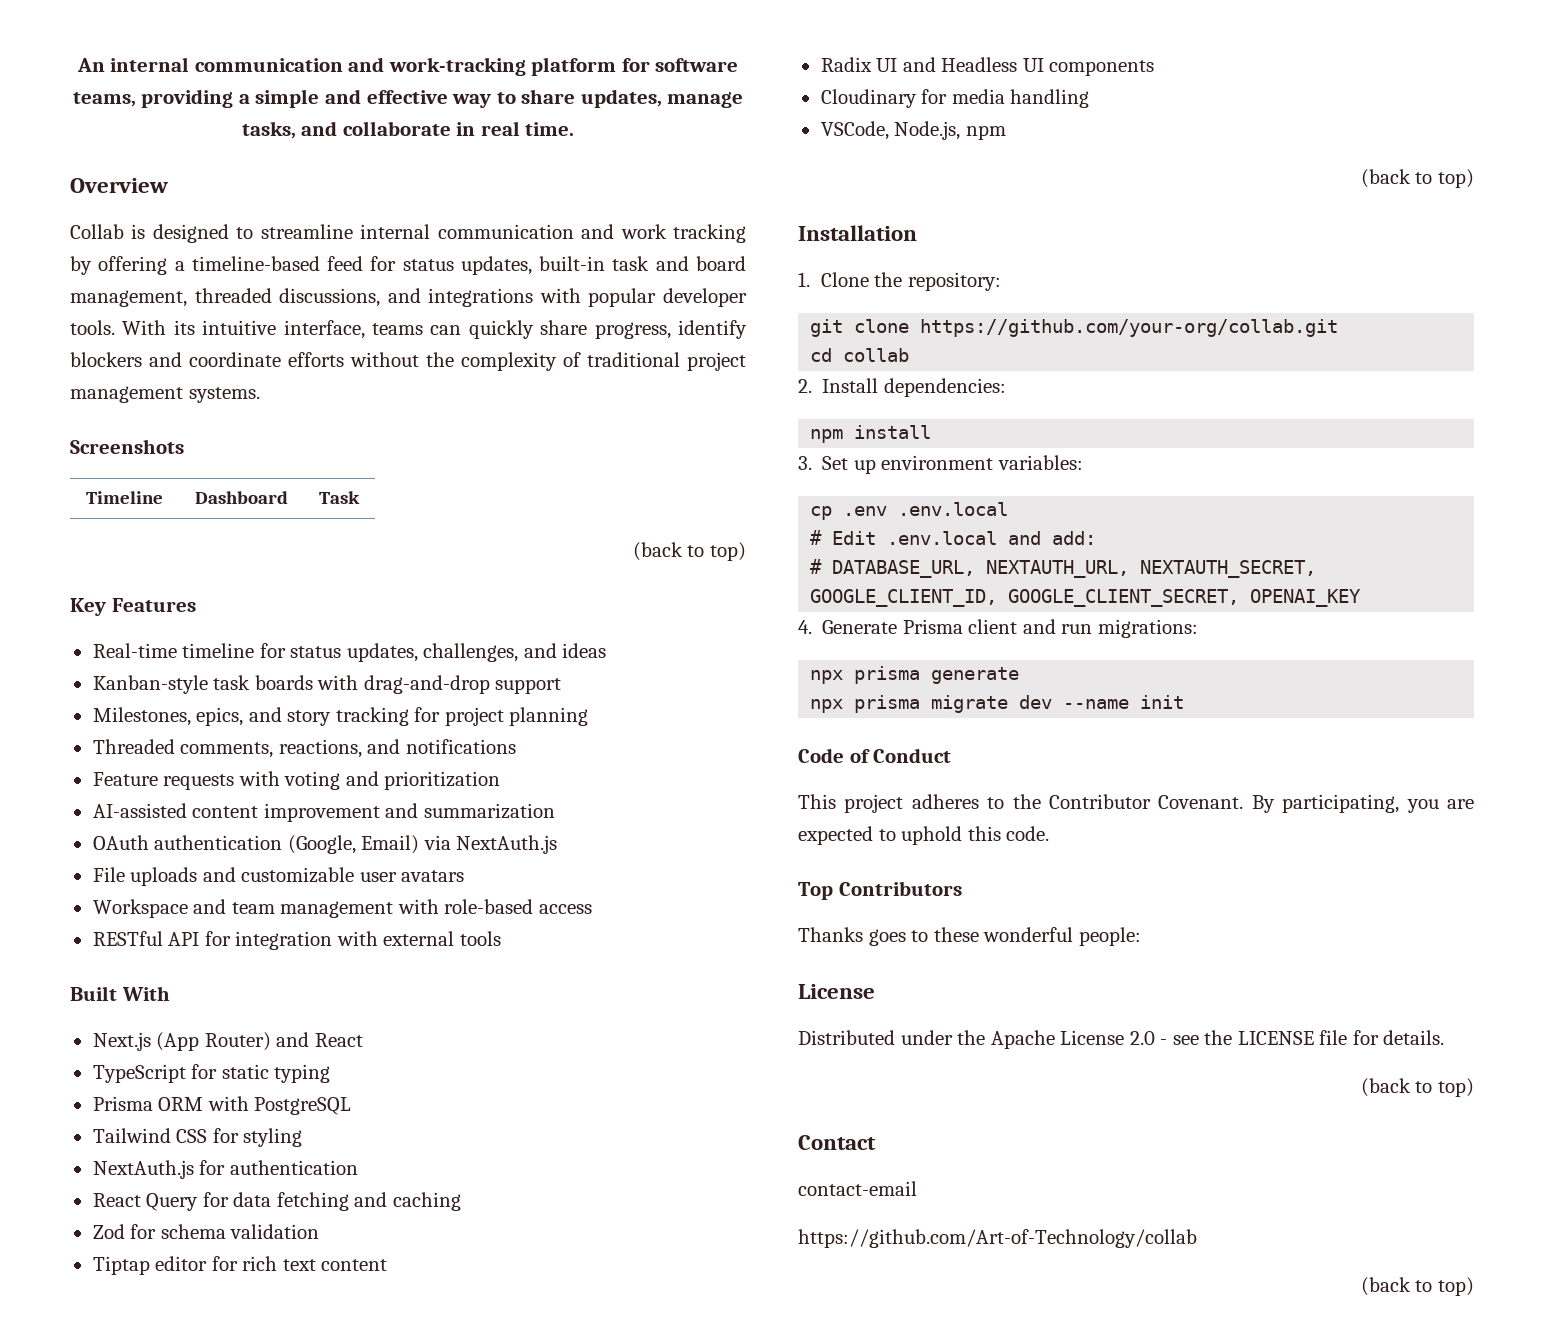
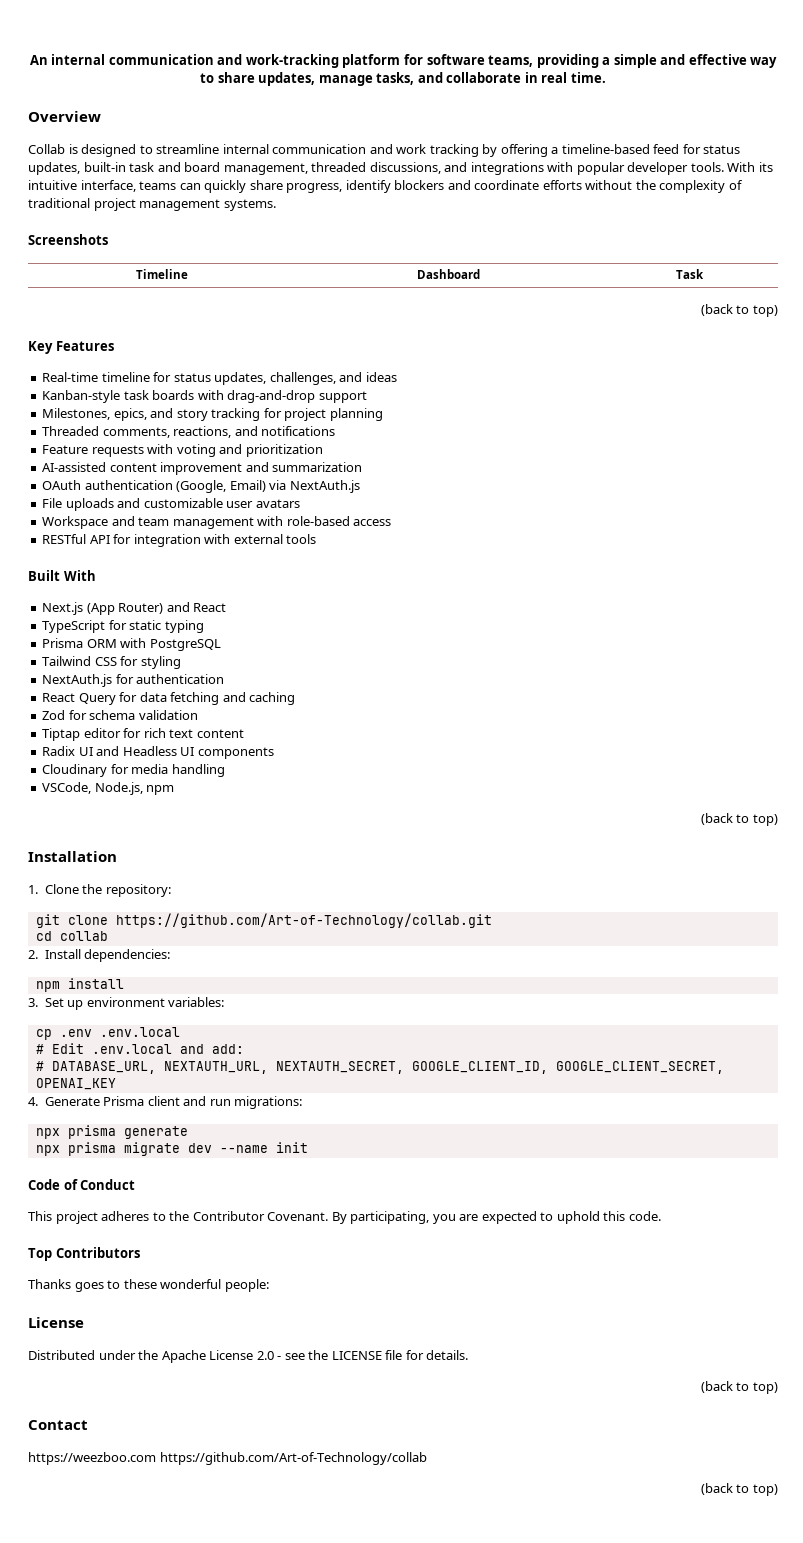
- git clone https://github.com/your-org/collab.git
+ git clone https://github.com/Art-of-Technology/collab.git
- contact-email
- https://github.com/Art-of-Technology/collab
+ https://weezboo.com https://github.com/Art-of-Technology/collab

